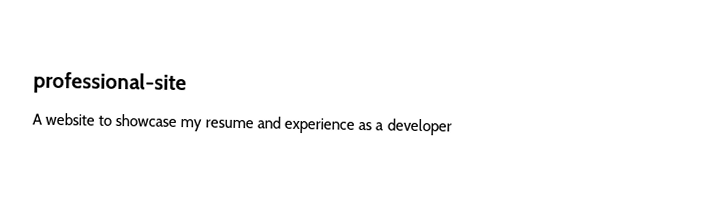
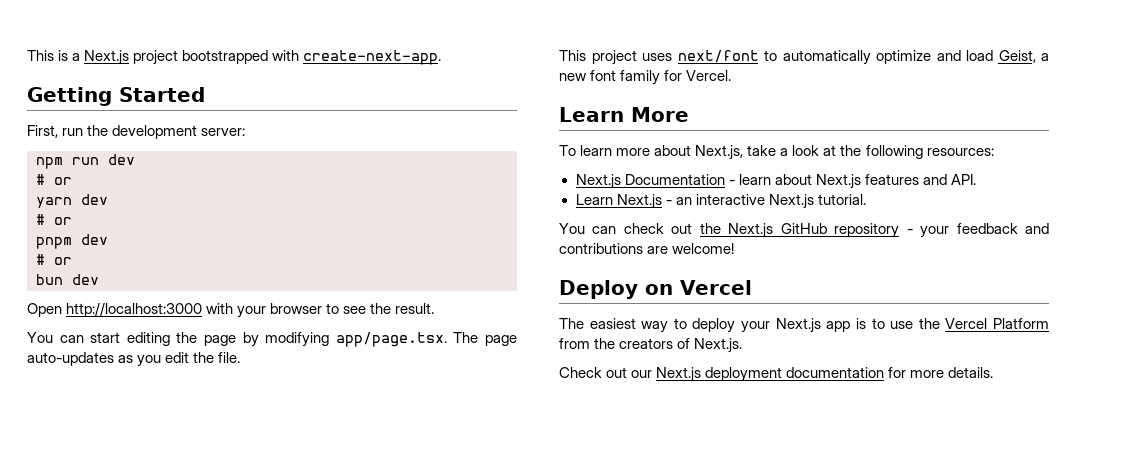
- professional-site
- A website to showcase my resume and experience as a developer
+ This is a Next.js project bootstrapped with create-next-app.
+ Getting Started
+ First, run the development server:
+ npm run dev
+ # or
+ yarn dev
+ # or
+ pnpm dev
+ # or
+ bun dev
+ Open http://localhost:3000 with your browser to see the result.
+ You can start editing the page by modifying app/page.tsx. The page auto-updates as you edit the file.
+ This project uses next/font to automatically optimize and load Geist, a new font family for Vercel.
+ Learn More
+ To learn more about Next.js, take a look at the following resources:
+ Next.js Documentation - learn about Next.js features and API.
+ Learn Next.js - an interactive Next.js tutorial.
+ You can check out the Next.js GitHub repository - your feedback and contributions are welcome!
+ Deploy on Vercel
+ The easiest way to deploy your Next.js app is to use the Vercel Platform from the creators of Next.js.
+ Check out our Next.js deployment documentation for more details.

